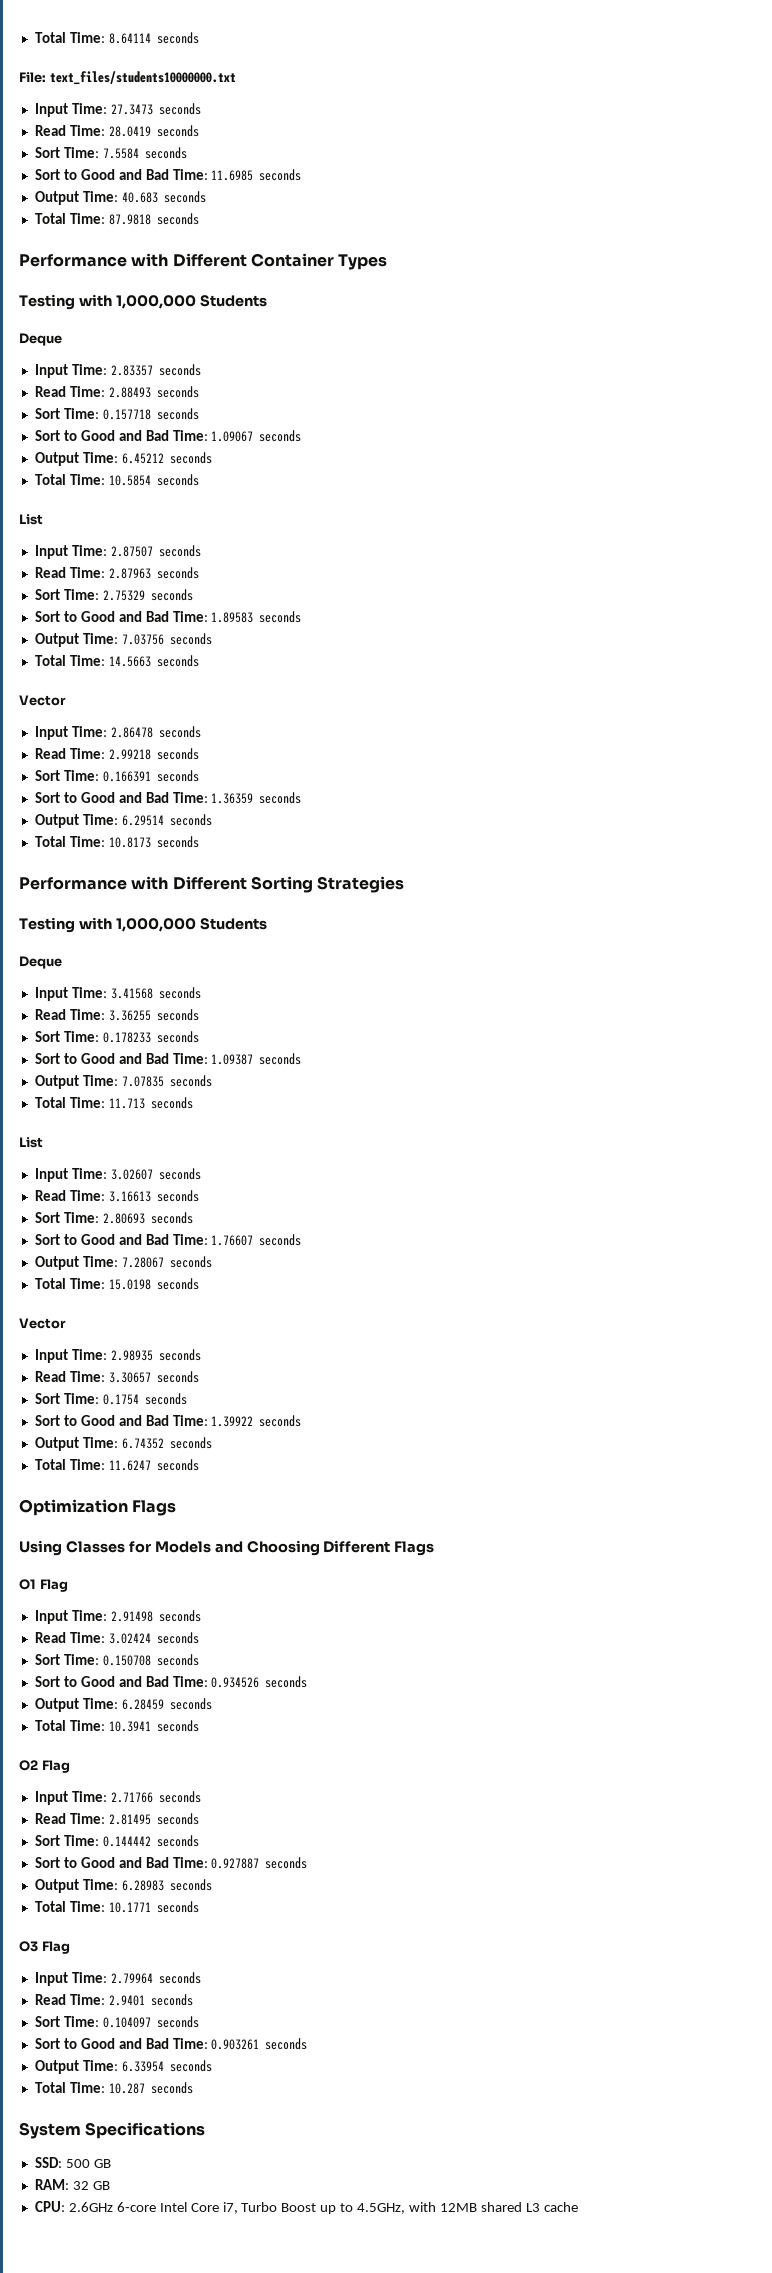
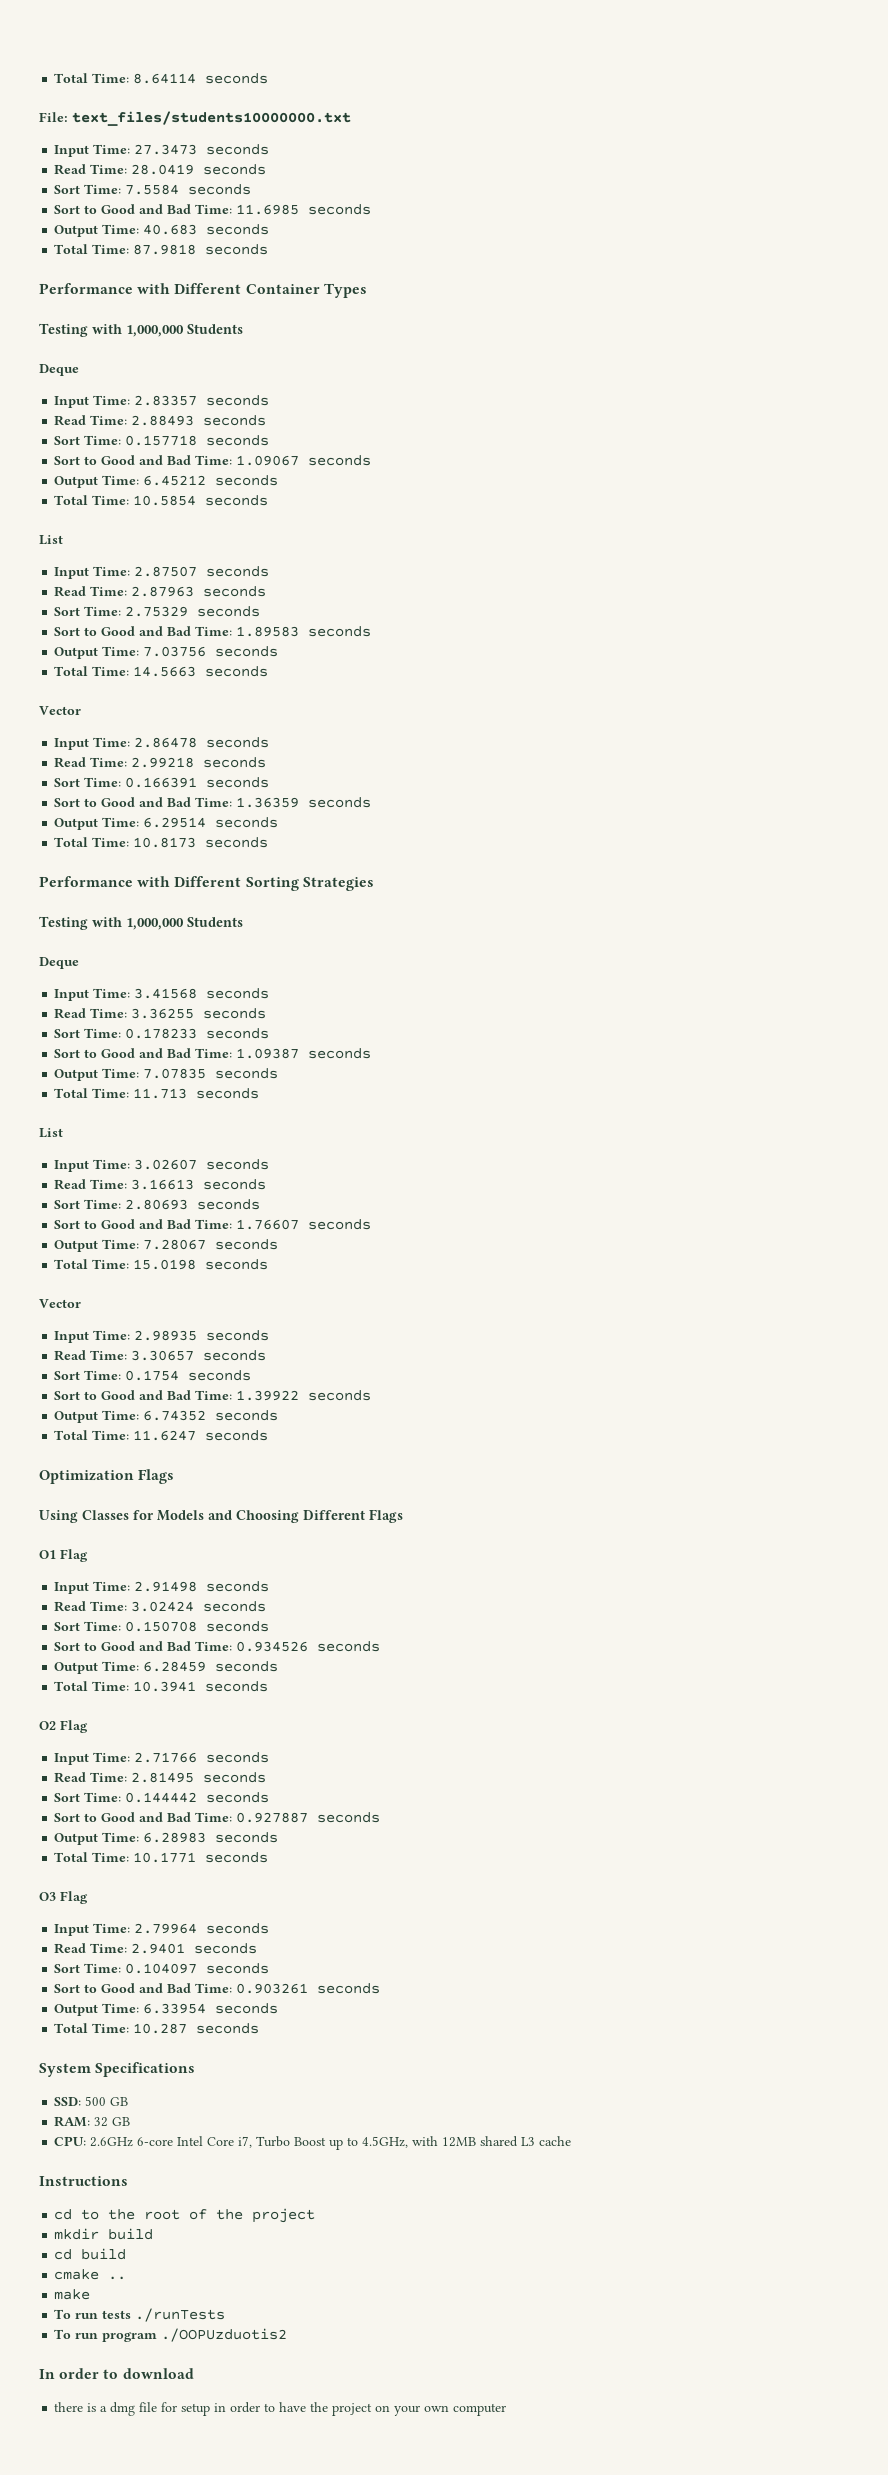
+ Instructions
+ cd to the root of the project
+ mkdir build
+ cd build
+ cmake ..
+ make
+ To run tests ./runTests
+ To run program ./OOPUzduotis2
+ In order to download
+ there is a dmg file for setup in order to have the project on your own computer

